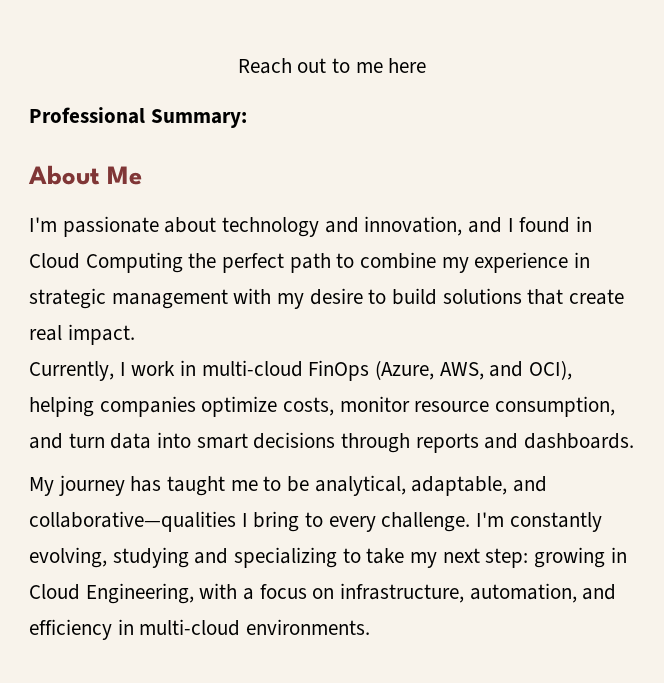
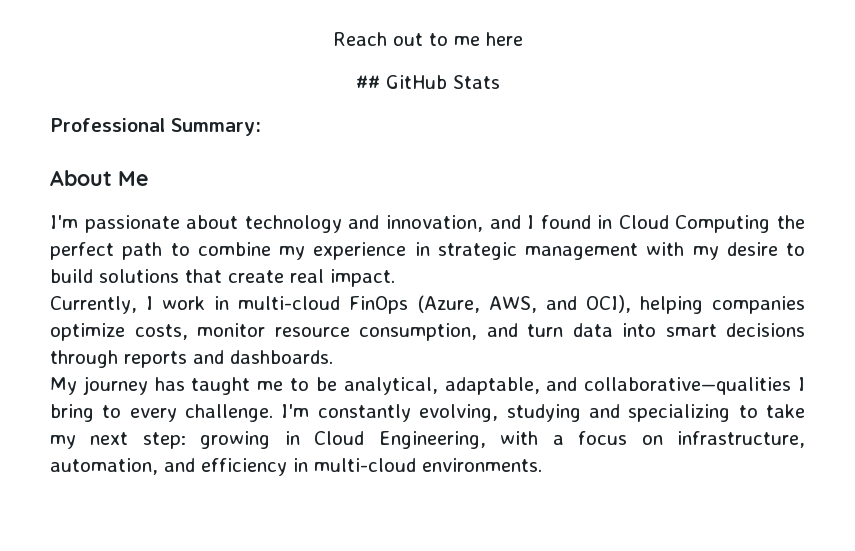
+ ## GitHub Stats

